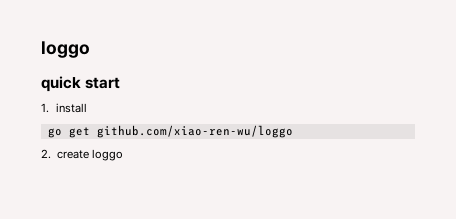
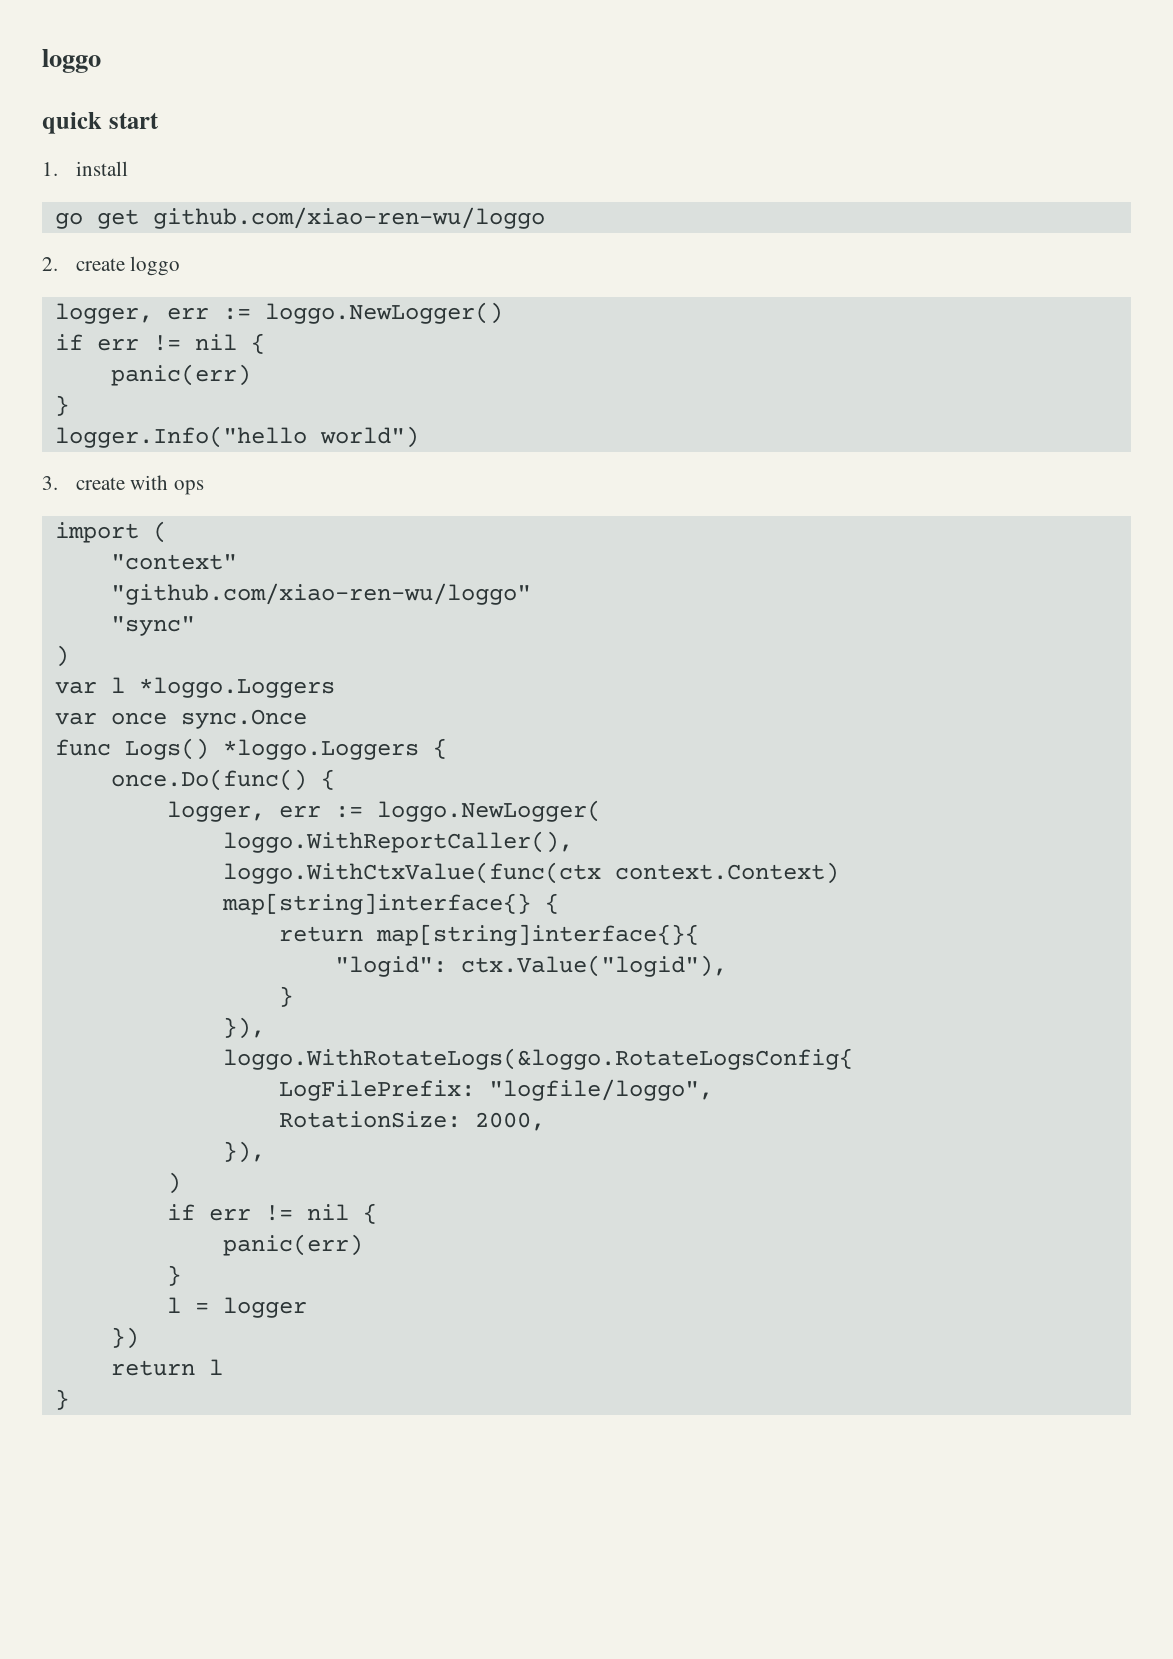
+ logger, err := loggo.NewLogger()
+ if err != nil {
+ panic(err)
+ }
+ logger.Info("hello world")
+ 3. create with ops
+ import (
+ "context"
+ "github.com/xiao-ren-wu/loggo"
+ "sync"
+ )
+ var l *loggo.Loggers
+ var once sync.Once
+ func Logs() *loggo.Loggers {
+ once.Do(func() {
+ logger, err := loggo.NewLogger(
+ loggo.WithReportCaller(),
+ loggo.WithCtxValue(func(ctx context.Context) map[string]interface{} {
+ return map[string]interface{}{
+ "logid": ctx.Value("logid"),
+ }
+ }),
+ loggo.WithRotateLogs(&loggo.RotateLogsConfig{
+ LogFilePrefix: "logfile/loggo",
+ RotationSize: 2000,
+ }),
+ )
+ if err != nil {
+ panic(err)
+ }
+ l = logger
+ })
+ return l
+ }

